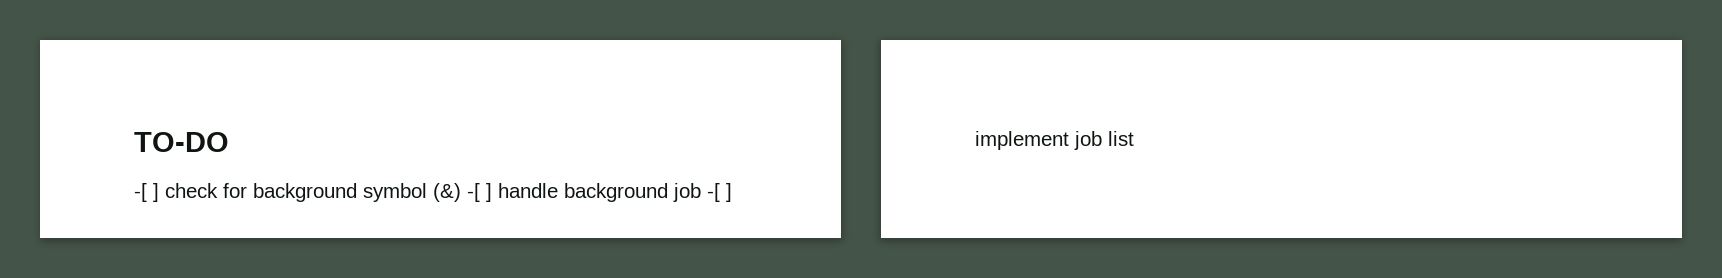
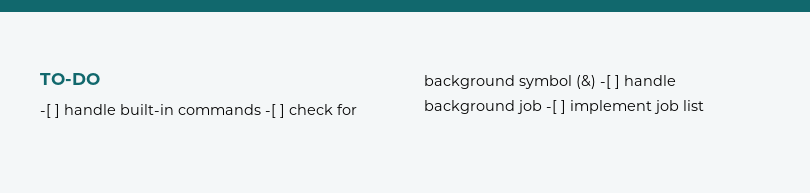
- -[ ] check for background symbol (&) -[ ] handle background job -[ ] implement job list
+ -[ ] handle built-in commands -[ ] check for background symbol (&) -[ ] handle background job -[ ] implement job list

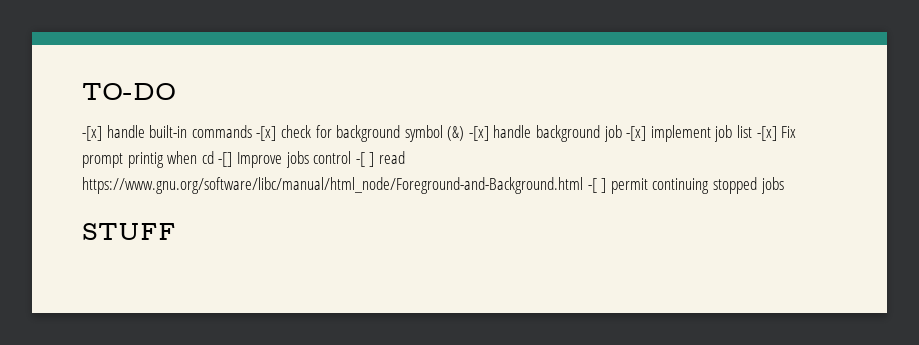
- -[ ] handle built-in commands -[ ] check for background symbol (&) -[ ] handle background job -[ ] implement job list
+ -[x] handle built-in commands -[x] check for background symbol (&) -[x] handle background job -[x] implement job list -[x] Fix prompt printig when cd -[] Improve jobs control -[ ] read https://www.gnu.org/software/libc/manual/html_node/Foreground-and-Background.html -[ ] permit continuing stopped jobs
+ STUFF

